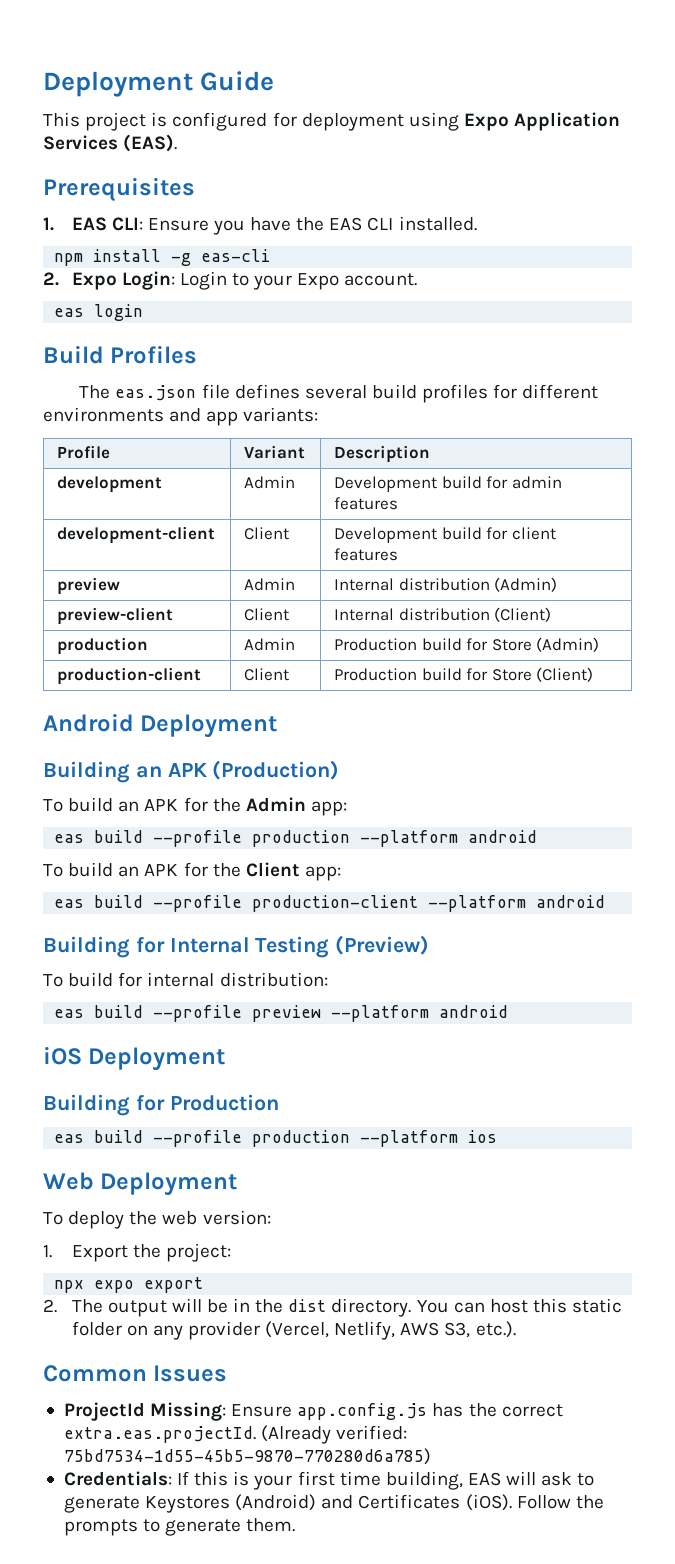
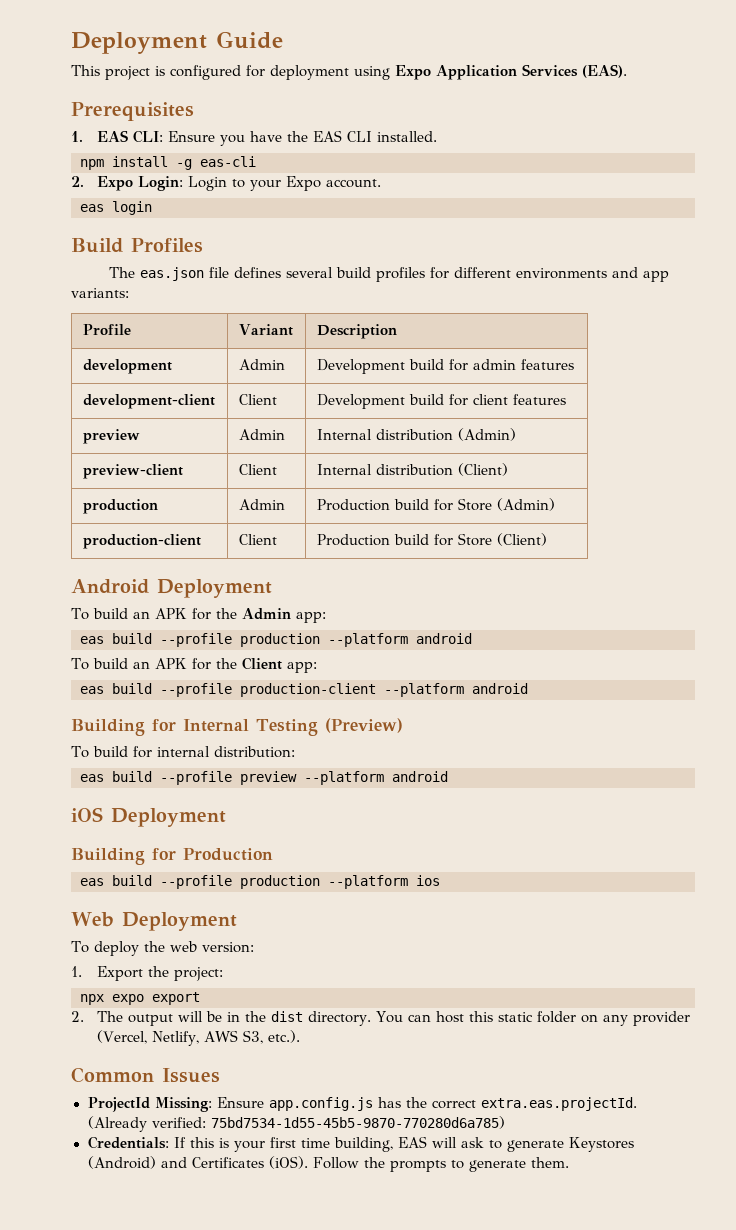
- Building an APK (Production)

